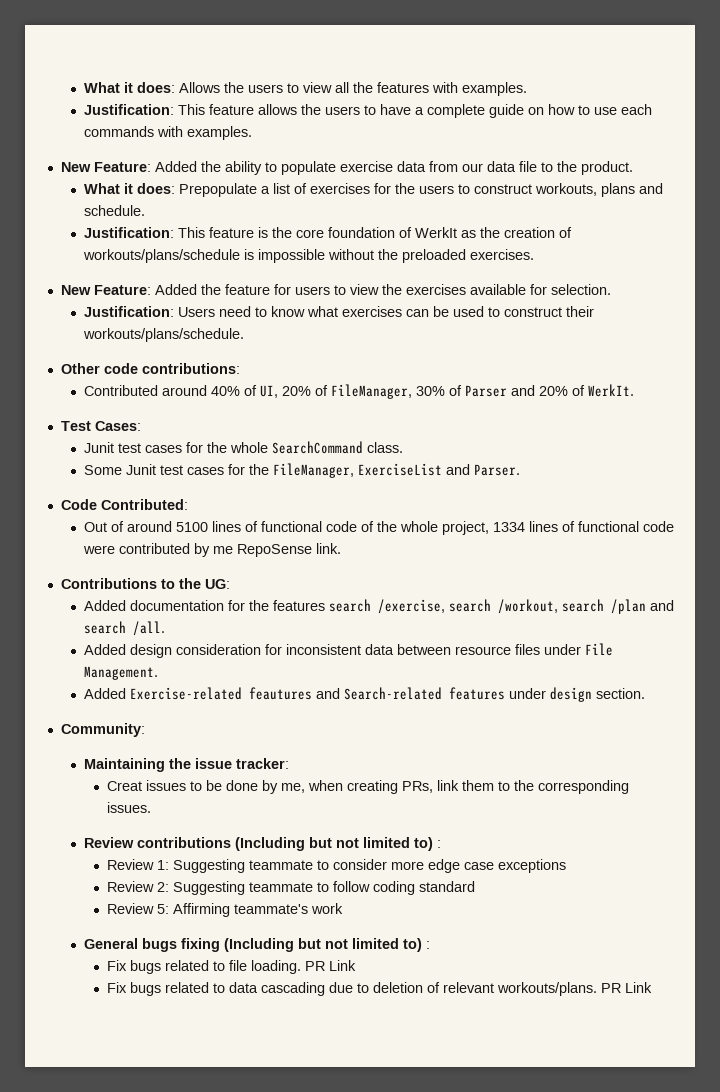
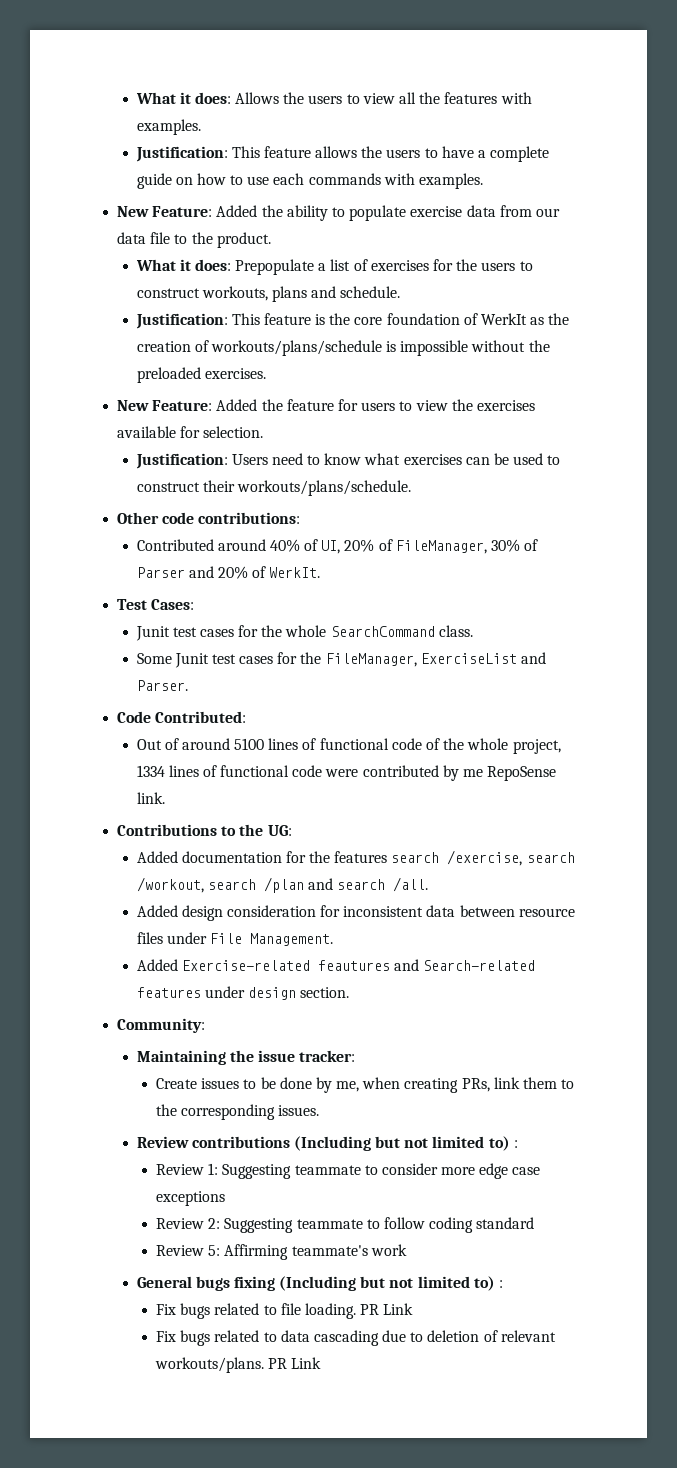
- Creat issues to be done by me, when creating PRs, link them to the corresponding issues.
+ Create issues to be done by me, when creating PRs, link them to the corresponding issues.

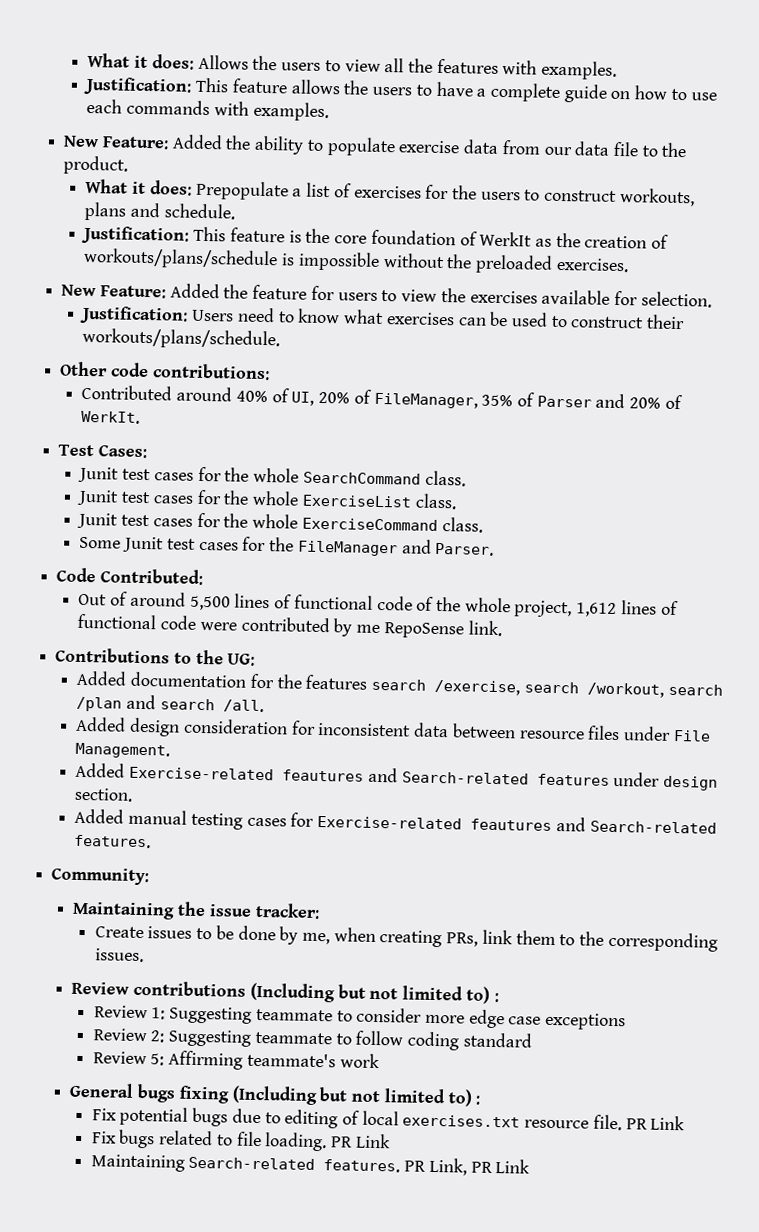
- Contributed around 40% of UI, 20% of FileManager, 30% of Parser and 20% of WerkIt.
+ Contributed around 40% of UI, 20% of FileManager, 35% of Parser and 20% of WerkIt.
+ Junit test cases for the whole ExerciseList class.
+ Junit test cases for the whole ExerciseCommand class.
- Some Junit test cases for the FileManager, ExerciseList and Parser.
+ Some Junit test cases for the FileManager and Parser.
- Out of around 5100 lines of functional code of the whole project, 1334 lines of functional code were contributed by me RepoSense link.
+ Out of around 5,500 lines of functional code of the whole project, 1,612 lines of functional code were contributed by me RepoSense link.
+ Added manual testing cases for Exercise-related feautures and Search-related features.
+ Fix potential bugs due to editing of local exercises.txt resource file. PR Link
- Fix bugs related to data cascading due to deletion of relevant workouts/plans. PR Link
+ Maintaining Search-related features. PR Link, PR Link

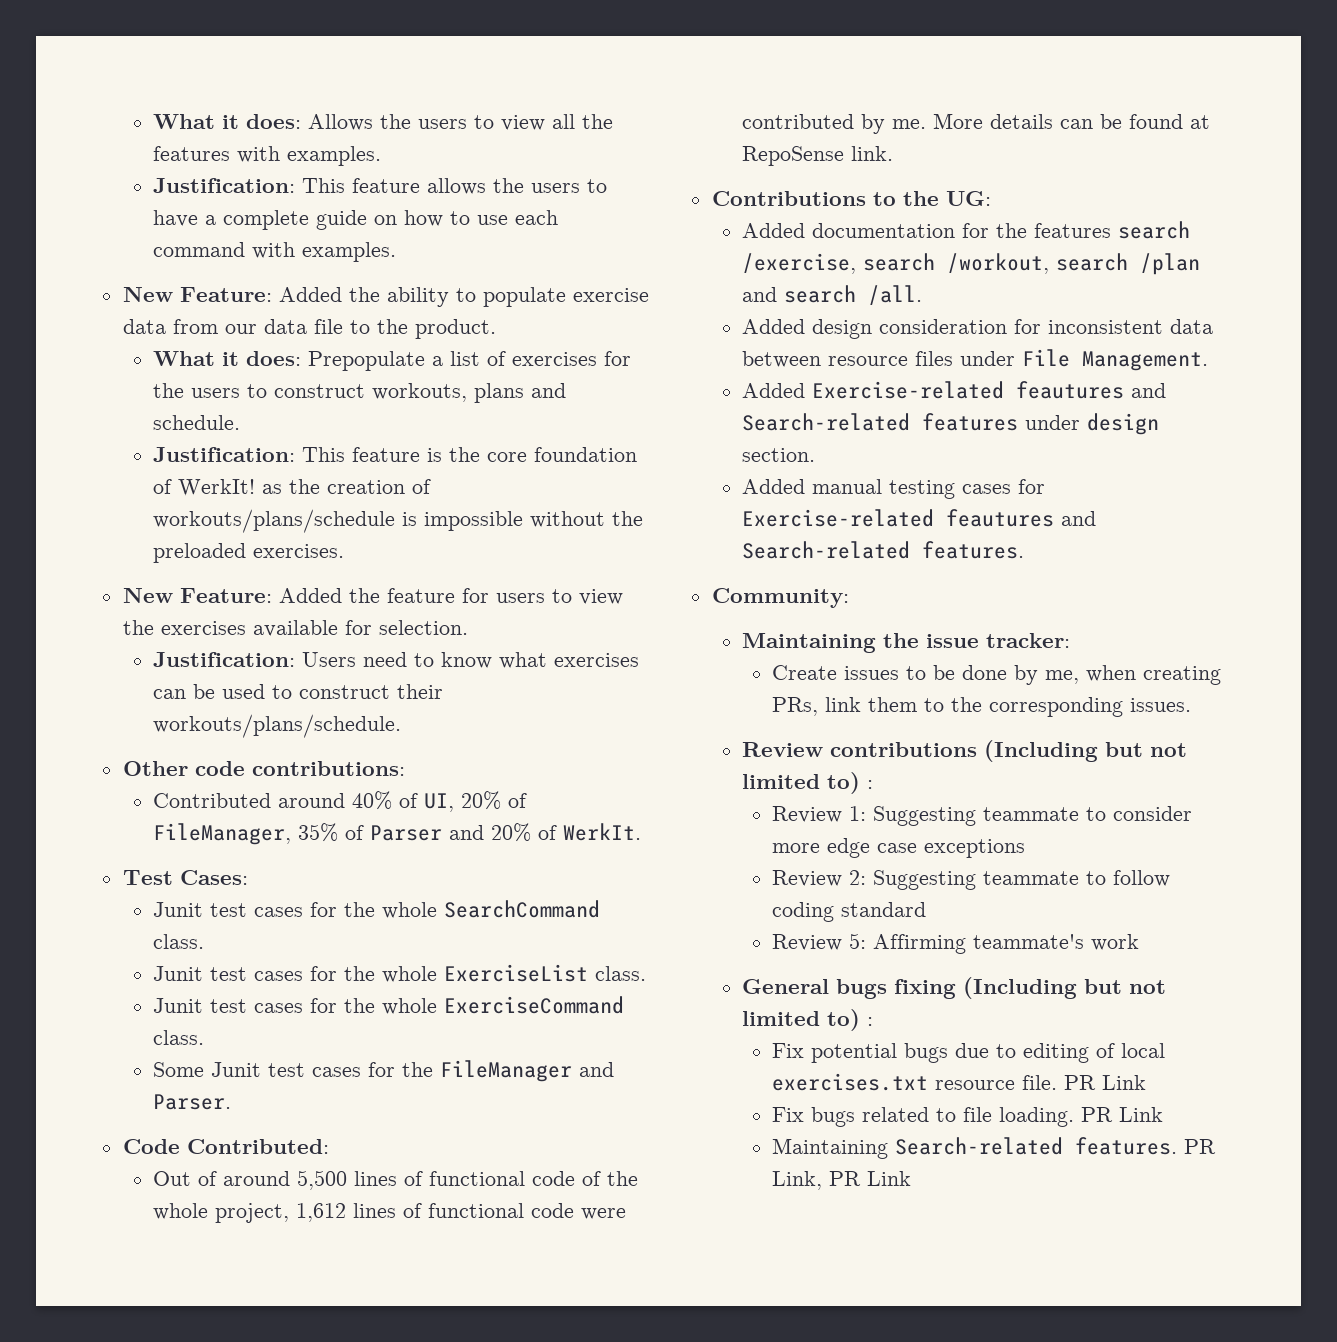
- Justification: This feature allows the users to have a complete guide on how to use each commands with examples.
+ Justification: This feature allows the users to have a complete guide on how to use each command with examples.
- Justification: This feature is the core foundation of WerkIt as the creation of workouts/plans/schedule is impossible without the preloaded exercises.
+ Justification: This feature is the core foundation of WerkIt! as the creation of workouts/plans/schedule is impossible without the preloaded exercises.
- Out of around 5,500 lines of functional code of the whole project, 1,612 lines of functional code were contributed by me RepoSense link.
+ Out of around 5,500 lines of functional code of the whole project, 1,612 lines of functional code were contributed by me. More details can be found at RepoSense link.

